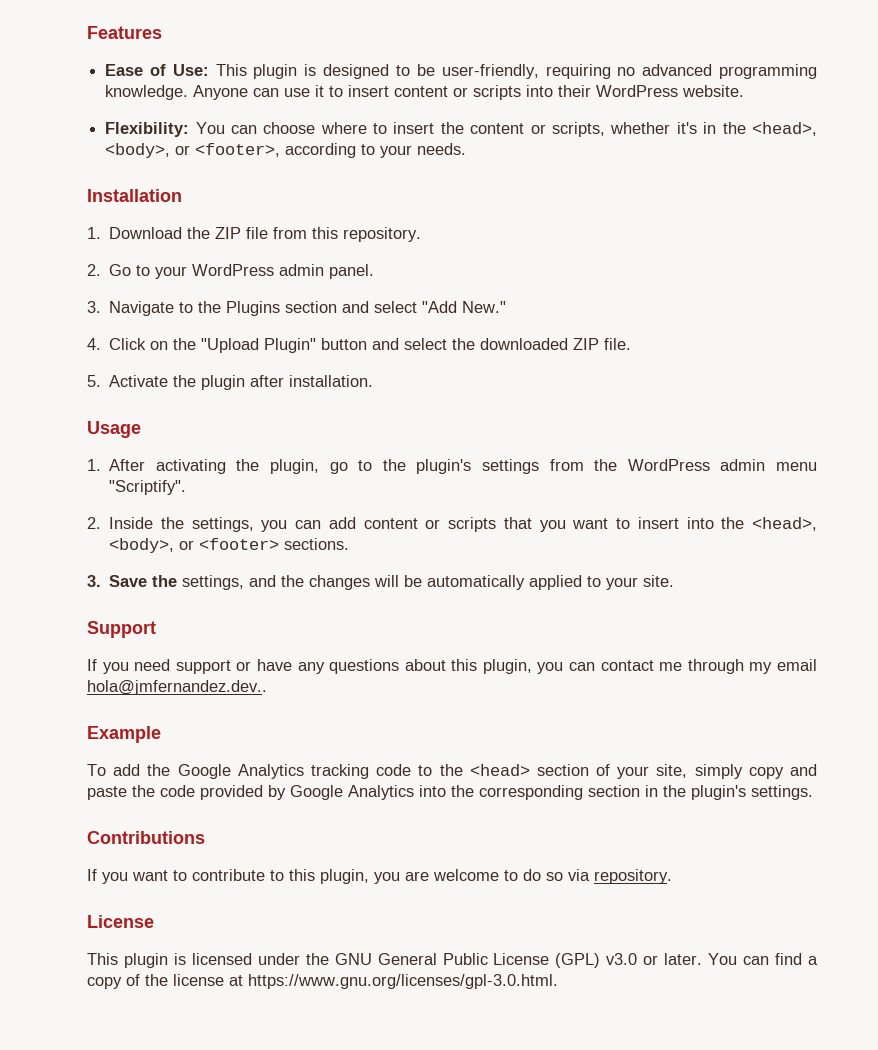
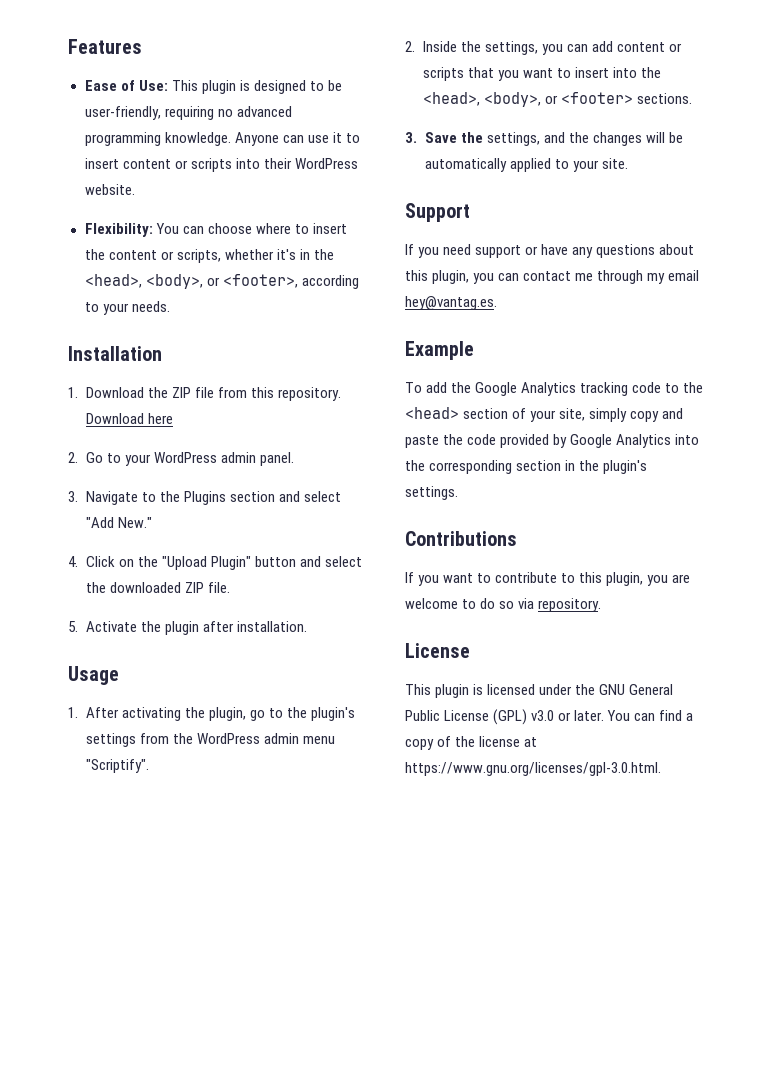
+ Download here
- If you need support or have any questions about this plugin, you can contact me through my email hola@jmfernandez.dev..
+ If you need support or have any questions about this plugin, you can contact me through my email hey@vantag.es.

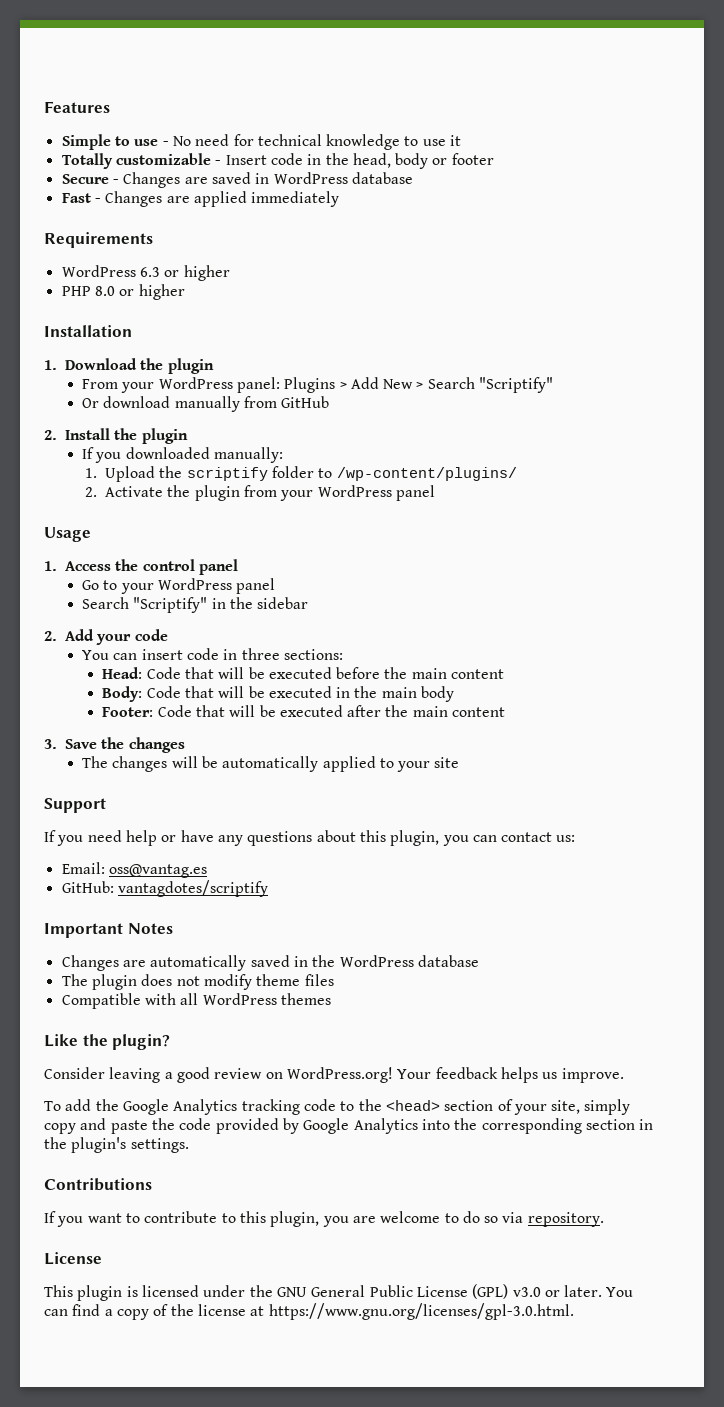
- Ease of Use: This plugin is designed to be user-friendly, requiring no advanced programming knowledge. Anyone can use it to insert content or scripts into their WordPress website.
- Flexibility: You can choose where to insert the content or scripts, whether it's in the <head>, <body>, or <footer>, according to your needs.
+ Simple to use - No need for technical knowledge to use it
+ Totally customizable - Insert code in the head, body or footer
+ Secure - Changes are saved in WordPress database
+ Fast - Changes are applied immediately
+ Requirements
+ WordPress 6.3 or higher
+ PHP 8.0 or higher
  Installation
- 1. Download the ZIP file from this repository. Download here
- 2. Go to your WordPress admin panel.
- 3. Navigate to the Plugins section and select "Add New."
- 4. Click on the "Upload Plugin" button and select the downloaded ZIP file.
- 5. Activate the plugin after installation.
+ 1. Download the plugin
+ From your WordPress panel: Plugins > Add New > Search "Scriptify"
+ Or download manually from GitHub
+ 2. Install the plugin
+ If you downloaded manually:
+ 1. Upload the scriptify folder to /wp-content/plugins/
+ 2. Activate the plugin from your WordPress panel
  Usage
- 1. After activating the plugin, go to the plugin's settings from the WordPress admin menu "Scriptify".
- 2. Inside the settings, you can add content or scripts that you want to insert into the <head>, <body>, or <footer> sections.
+ 1. Access the control panel
+ Go to your WordPress panel
+ Search "Scriptify" in the sidebar
+ 2. Add your code
+ You can insert code in three sections:
+ Head: Code that will be executed before the main content
+ Body: Code that will be executed in the main body
+ Footer: Code that will be executed after the main content
- 3. Save the settings, and the changes will be automatically applied to your site.
+ 3. Save the changes
+ The changes will be automatically applied to your site
- If you need support or have any questions about this plugin, you can contact me through my email hey@vantag.es.
- Example
+ If you need help or have any questions about this plugin, you can contact us:
+ Email: oss@vantag.es
+ GitHub: vantagdotes/scriptify
+ Important Notes
+ Changes are automatically saved in the WordPress database
+ The plugin does not modify theme files
+ Compatible with all WordPress themes
+ Like the plugin?
+ Consider leaving a good review on WordPress.org! Your feedback helps us improve.

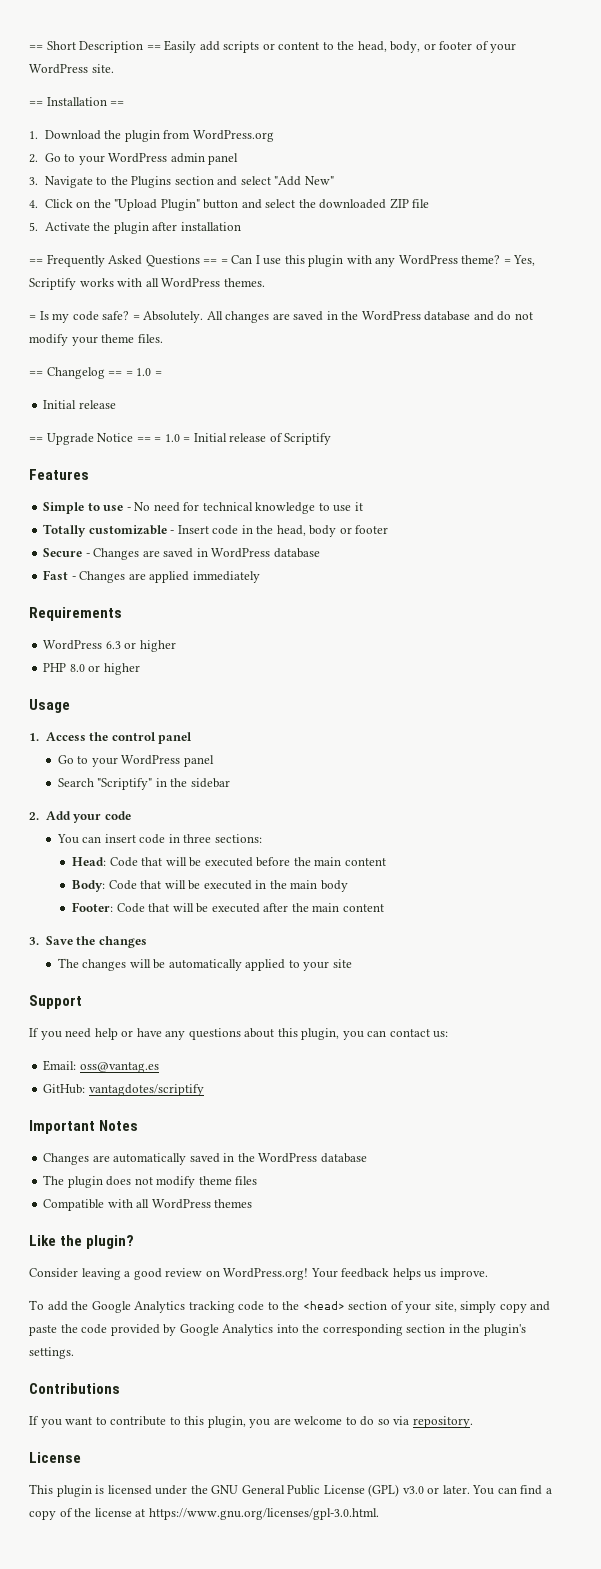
+ == Short Description == Easily add scripts or content to the head, body, or footer of your WordPress site.
+ == Installation ==
+ 1. Download the plugin from WordPress.org
+ 2. Go to your WordPress admin panel
+ 3. Navigate to the Plugins section and select "Add New"
+ 4. Click on the "Upload Plugin" button and select the downloaded ZIP file
+ 5. Activate the plugin after installation
+ == Frequently Asked Questions == = Can I use this plugin with any WordPress theme? = Yes, Scriptify works with all WordPress themes.
+ = Is my code safe? = Absolutely. All changes are saved in the WordPress database and do not modify your theme files.
+ == Changelog == = 1.0 =
+ Initial release
+ == Upgrade Notice == = 1.0 = Initial release of Scriptify
- Installation
- 1. Download the plugin
- From your WordPress panel: Plugins > Add New > Search "Scriptify"
- Or download manually from GitHub
- 2. Install the plugin
- If you downloaded manually:
- 1. Upload the scriptify folder to /wp-content/plugins/
- 2. Activate the plugin from your WordPress panel

